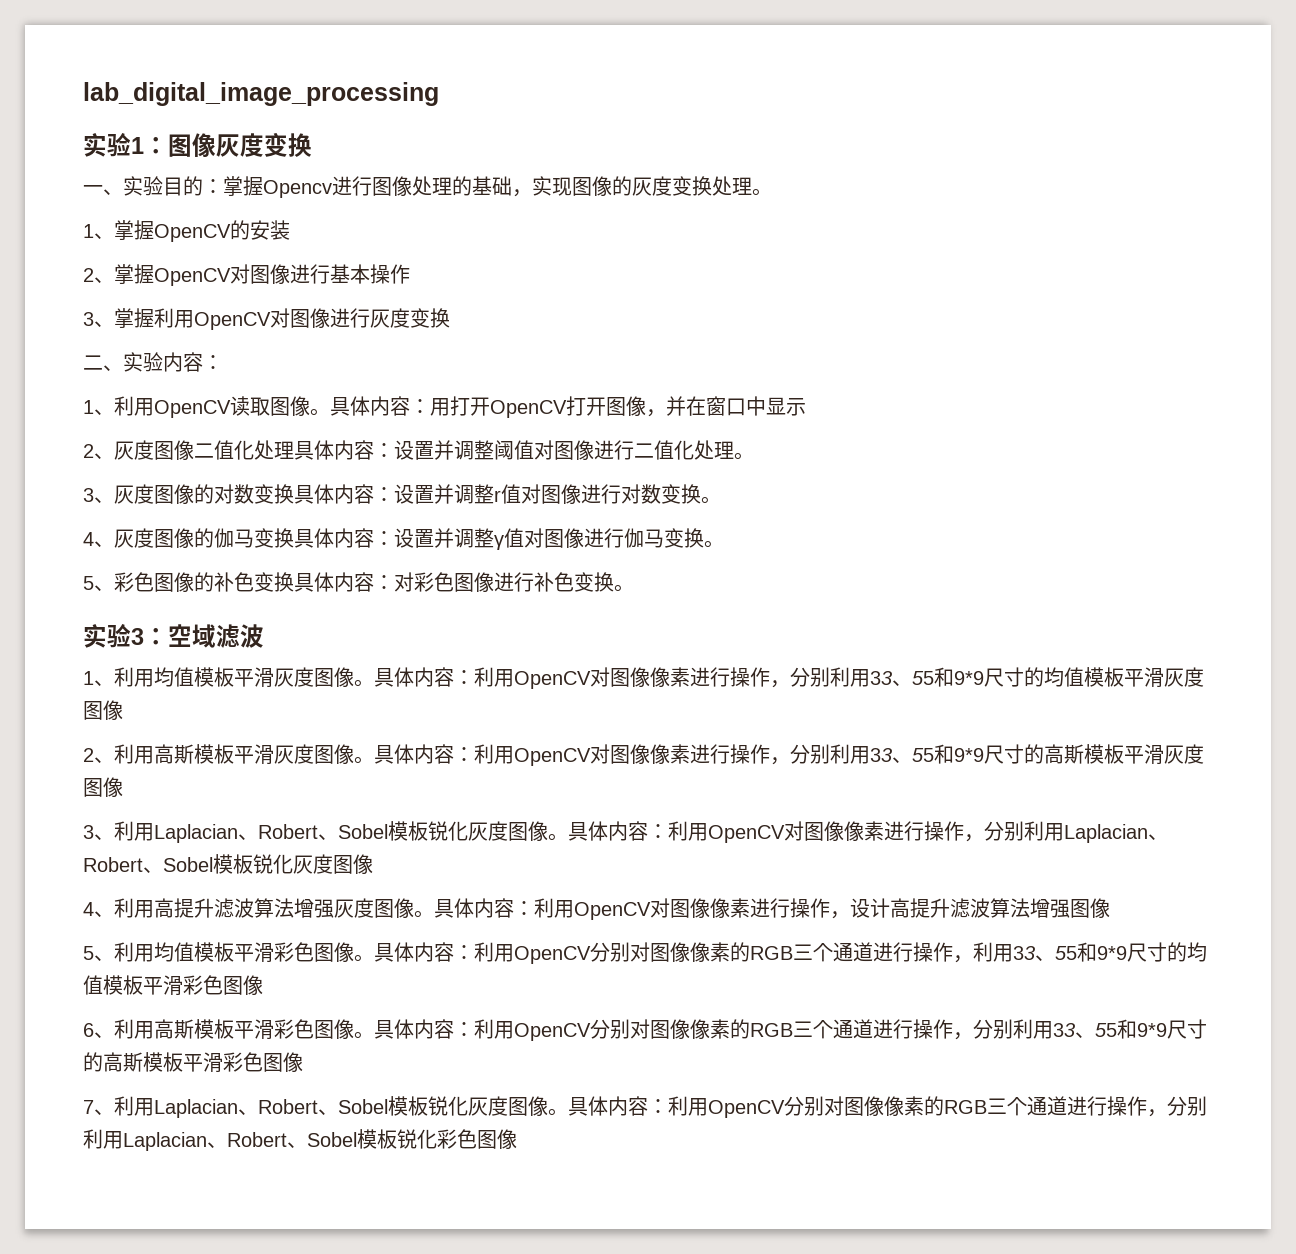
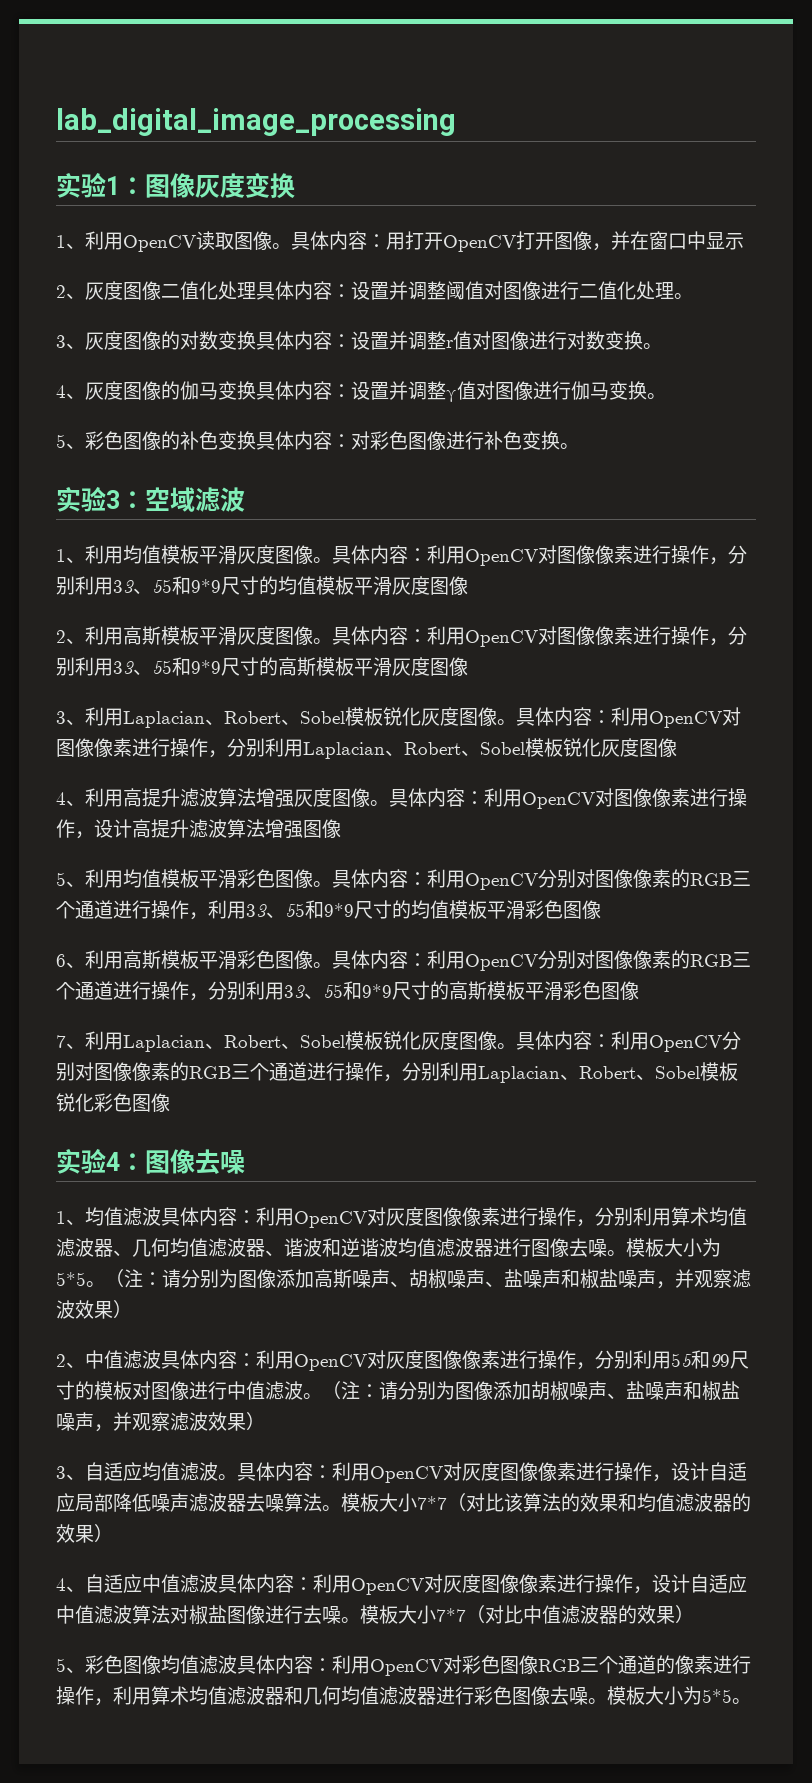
- 一、实验目的：掌握Opencv进行图像处理的基础，实现图像的灰度变换处理。
- 1、掌握OpenCV的安装
- 2、掌握OpenCV对图像进行基本操作
- 3、掌握利用OpenCV对图像进行灰度变换
- 二、实验内容：
+ 实验4：图像去噪
+ 1、均值滤波具体内容：利用OpenCV对灰度图像像素进行操作，分别利用算术均值滤波器、几何均值滤波器、谐波和逆谐波均值滤波器进行图像去噪。模板大小为5*5。（注：请分别为图像添加高斯噪声、胡椒噪声、盐噪声和椒盐噪声，并观察滤波效果）
+ 2、中值滤波具体内容：利用OpenCV对灰度图像像素进行操作，分别利用55和99尺寸的模板对图像进行中值滤波。（注：请分别为图像添加胡椒噪声、盐噪声和椒盐噪声，并观察滤波效果）
+ 3、自适应均值滤波。具体内容：利用OpenCV对灰度图像像素进行操作，设计自适应局部降低噪声滤波器去噪算法。模板大小7*7（对比该算法的效果和均值滤波器的效果）
+ 4、自适应中值滤波具体内容：利用OpenCV对灰度图像像素进行操作，设计自适应中值滤波算法对椒盐图像进行去噪。模板大小7*7（对比中值滤波器的效果）
+ 5、彩色图像均值滤波具体内容：利用OpenCV对彩色图像RGB三个通道的像素进行操作，利用算术均值滤波器和几何均值滤波器进行彩色图像去噪。模板大小为5*5。

